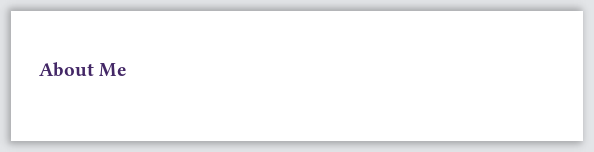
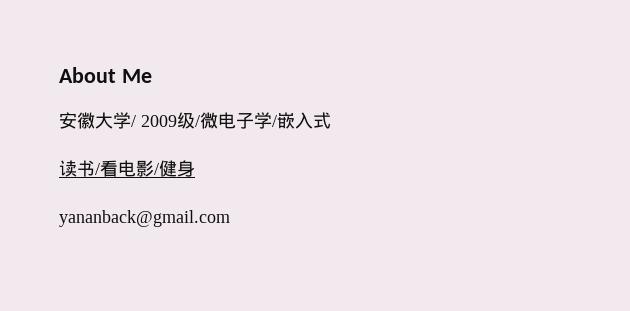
+ 安徽大学/ 2009级/微电子学/嵌入式
+ 读书/看电影/健身
+ yananback@gmail.com

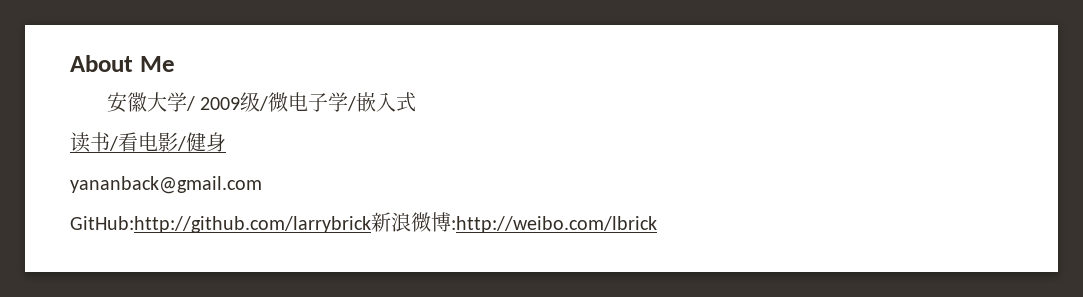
+ GitHub:http://github.com/larrybrick新浪微博:http://weibo.com/lbrick

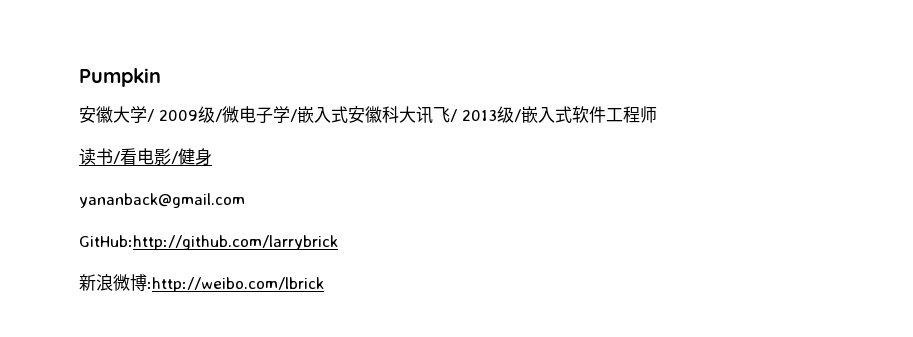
- About Me
+ Pumpkin
- 安徽大学/ 2009级/微电子学/嵌入式
+ 安徽大学/ 2009级/微电子学/嵌入式安徽科大讯飞/ 2013级/嵌入式软件工程师
- GitHub:http://github.com/larrybrick新浪微博:http://weibo.com/lbrick
+ GitHub:http://github.com/larrybrick
+ 新浪微博:http://weibo.com/lbrick

